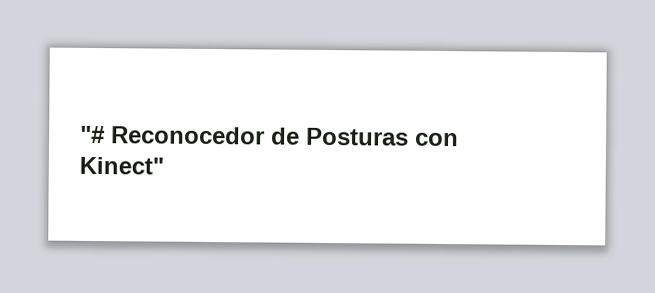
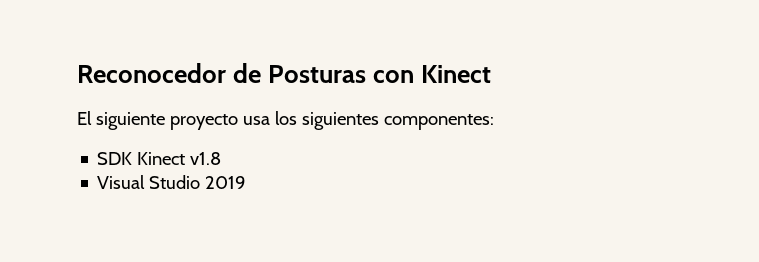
- "# Reconocedor de Posturas con Kinect"
+ Reconocedor de Posturas con Kinect
+ El siguiente proyecto usa los siguientes componentes:
+ SDK Kinect v1.8
+ Visual Studio 2019

